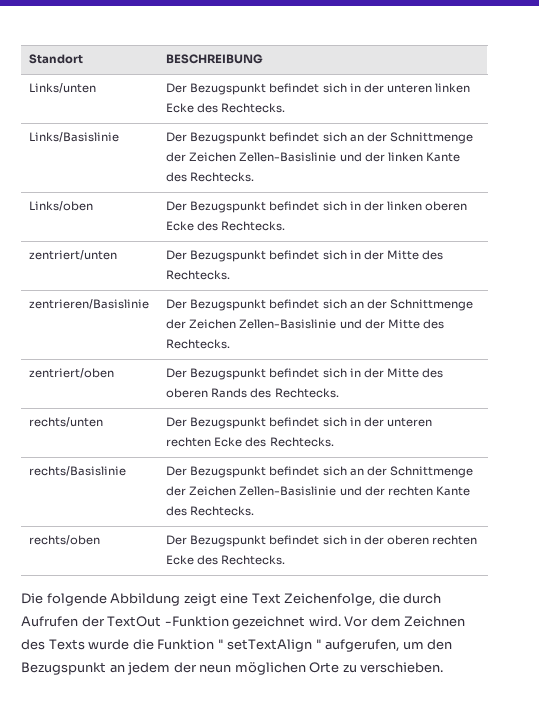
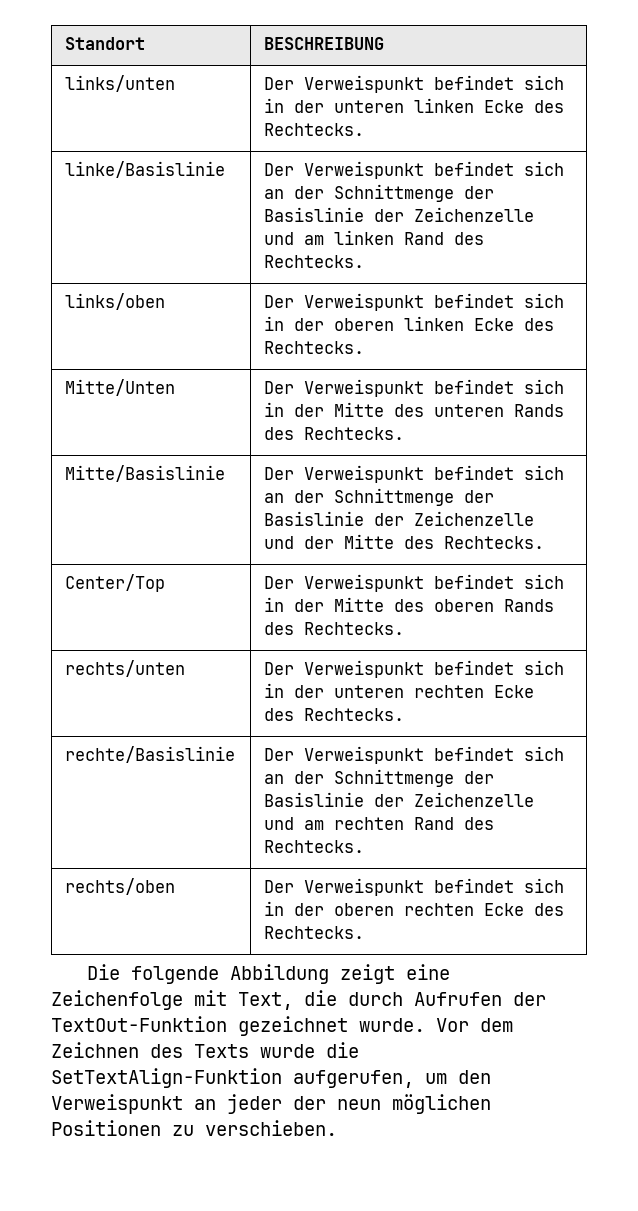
- Links/unten | Der Bezugspunkt befindet sich in der unteren linken Ecke des Rechtecks.
+ links/unten | Der Verweispunkt befindet sich in der unteren linken Ecke des Rechtecks.
- Links/Basislinie | Der Bezugspunkt befindet sich an der Schnittmenge der Zeichen Zellen-Basislinie und der linken Kante des Rechtecks.
- Links/oben | Der Bezugspunkt befindet sich in der linken oberen Ecke des Rechtecks.
- zentriert/unten | Der Bezugspunkt befindet sich in der Mitte des Rechtecks.
- zentrieren/Basislinie | Der Bezugspunkt befindet sich an der Schnittmenge der Zeichen Zellen-Basislinie und der Mitte des Rechtecks.
+ linke/Basislinie | Der Verweispunkt befindet sich an der Schnittmenge der Basislinie der Zeichenzelle und am linken Rand des Rechtecks.
+ links/oben | Der Verweispunkt befindet sich in der oberen linken Ecke des Rechtecks.
+ Mitte/Unten | Der Verweispunkt befindet sich in der Mitte des unteren Rands des Rechtecks.
+ Mitte/Basislinie | Der Verweispunkt befindet sich an der Schnittmenge der Basislinie der Zeichenzelle und der Mitte des Rechtecks.
- zentriert/oben | Der Bezugspunkt befindet sich in der Mitte des oberen Rands des Rechtecks.
+ Center/Top | Der Verweispunkt befindet sich in der Mitte des oberen Rands des Rechtecks.
- rechts/unten | Der Bezugspunkt befindet sich in der unteren rechten Ecke des Rechtecks.
+ rechts/unten | Der Verweispunkt befindet sich in der unteren rechten Ecke des Rechtecks.
- rechts/Basislinie | Der Bezugspunkt befindet sich an der Schnittmenge der Zeichen Zellen-Basislinie und der rechten Kante des Rechtecks.
+ rechte/Basislinie | Der Verweispunkt befindet sich an der Schnittmenge der Basislinie der Zeichenzelle und am rechten Rand des Rechtecks.
- rechts/oben | Der Bezugspunkt befindet sich in der oberen rechten Ecke des Rechtecks.
+ rechts/oben | Der Verweispunkt befindet sich in der oberen rechten Ecke des Rechtecks.
- Die folgende Abbildung zeigt eine Text Zeichenfolge, die durch Aufrufen der TextOut -Funktion gezeichnet wird.
+ Die folgende Abbildung zeigt eine Zeichenfolge mit Text, die durch Aufrufen der TextOut-Funktion gezeichnet wurde.
- Vor dem Zeichnen des Texts wurde die Funktion " setTextAlign " aufgerufen, um den Bezugspunkt an jedem der neun möglichen Orte zu verschieben.
+ Vor dem Zeichnen des Texts wurde die SetTextAlign-Funktion aufgerufen, um den Verweispunkt an jeder der neun möglichen Positionen zu verschieben.

